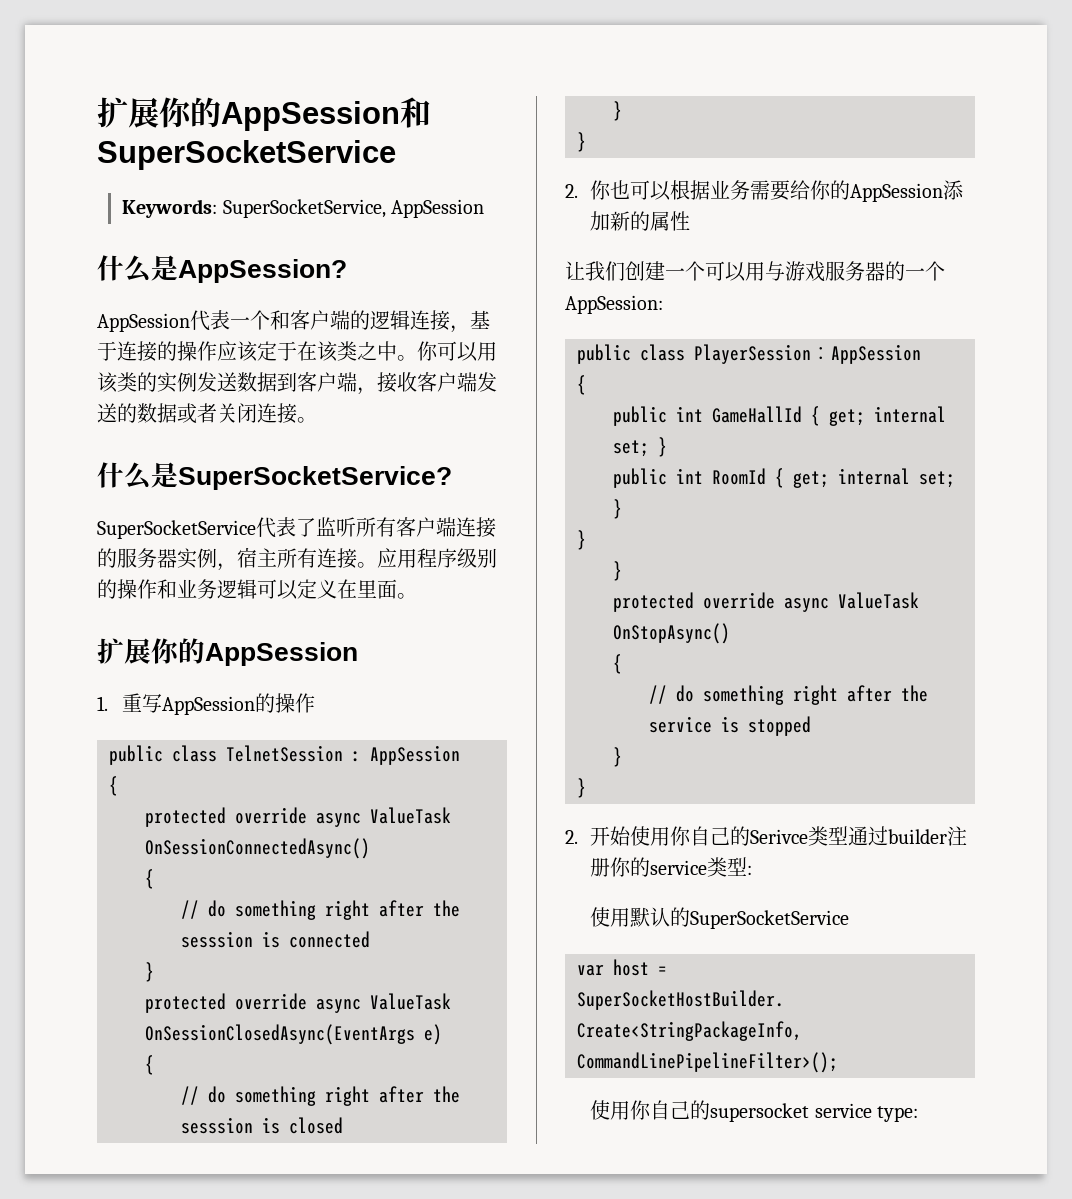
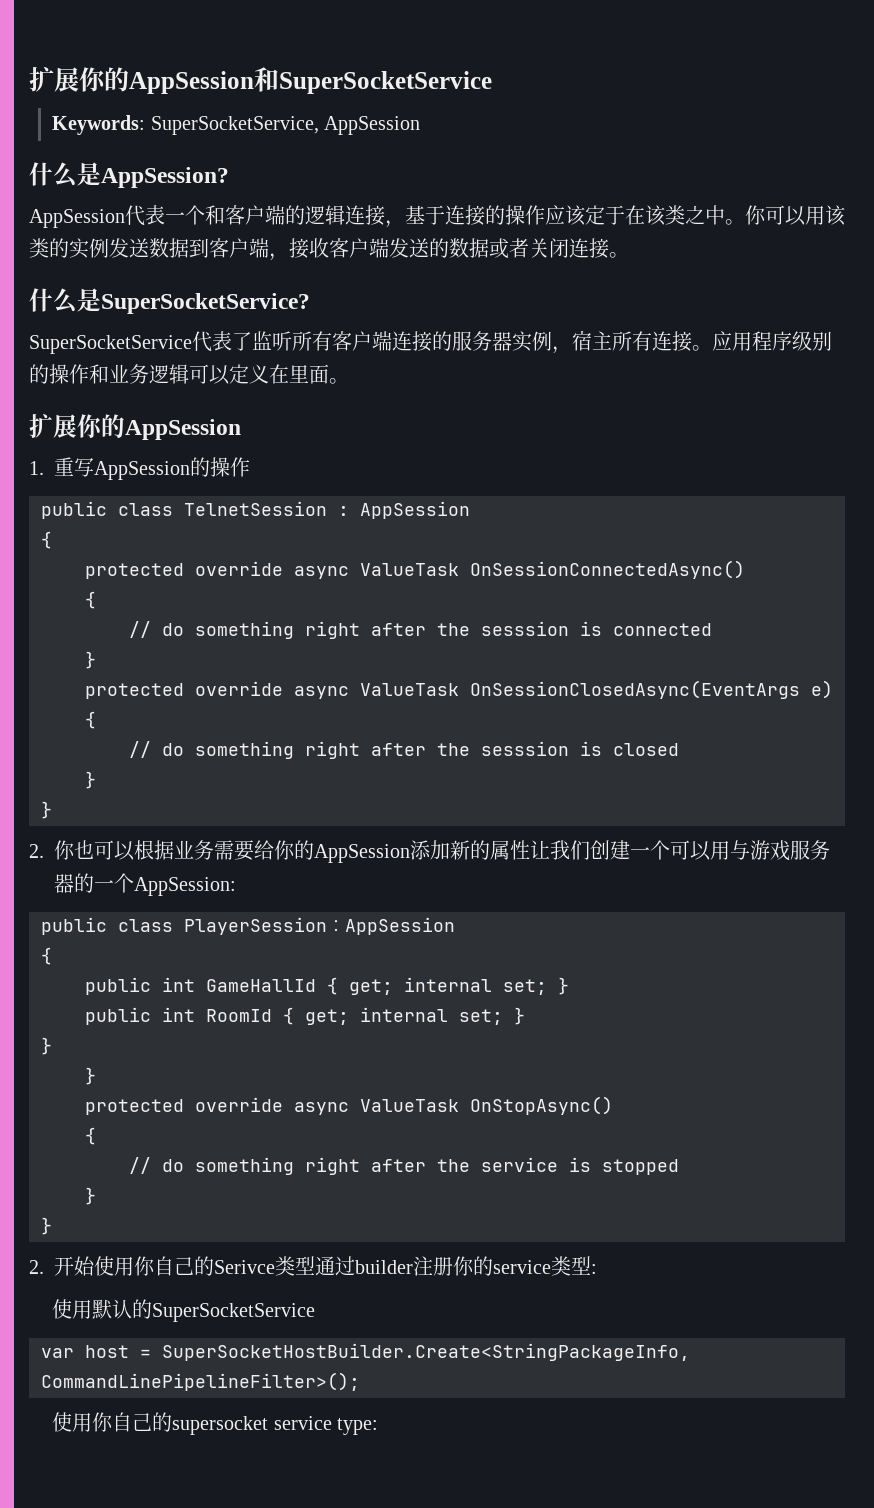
- 2.你也可以根据业务需要给你的AppSession添加新的属性
- 让我们创建一个可以用与游戏服务器的一个AppSession:
+ 2.你也可以根据业务需要给你的AppSession添加新的属性让我们创建一个可以用与游戏服务器的一个AppSession:

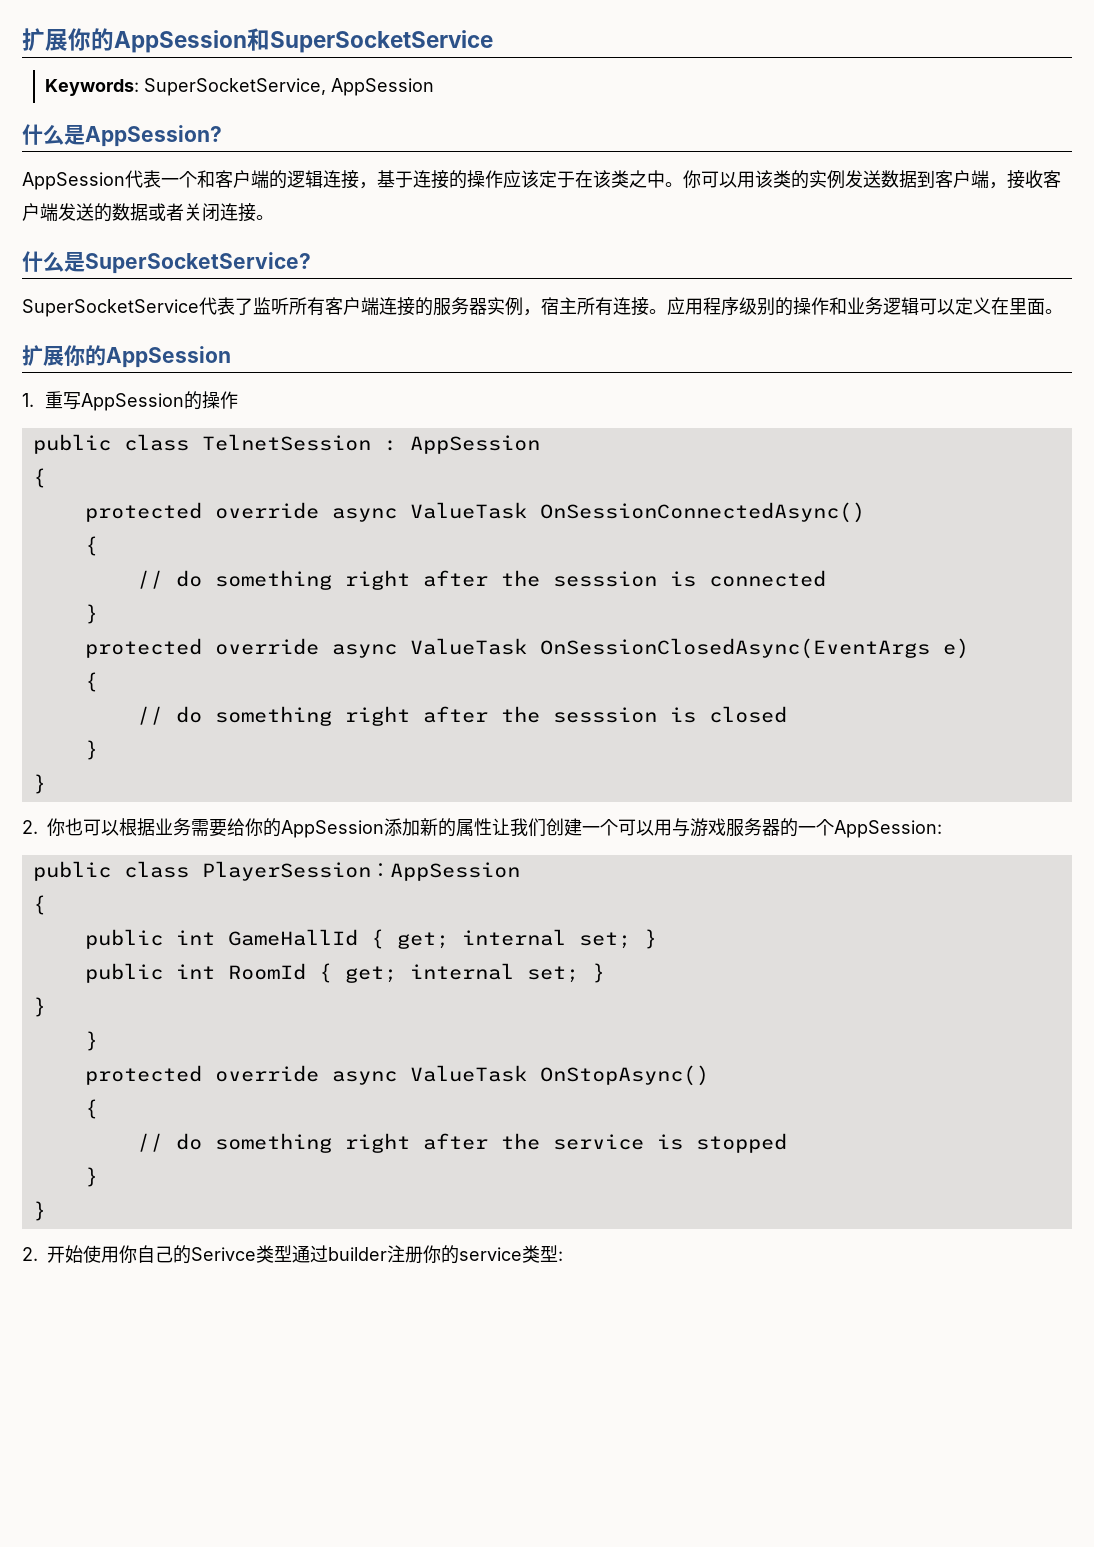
- 使用默认的SuperSocketService
- var host = SuperSocketHostBuilder.Create<StringPackageInfo, CommandLinePipelineFilter>();
- 使用你自己的supersocket service type:

